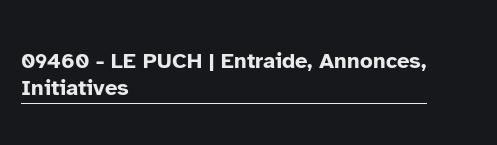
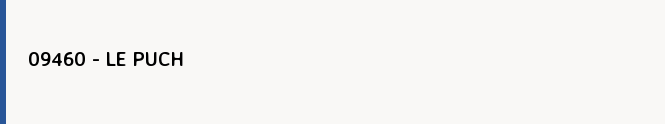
- 09460 - LE PUCH | Entraide, Annonces, Initiatives
+ 09460 - LE PUCH

